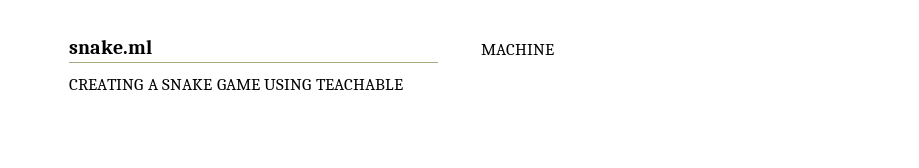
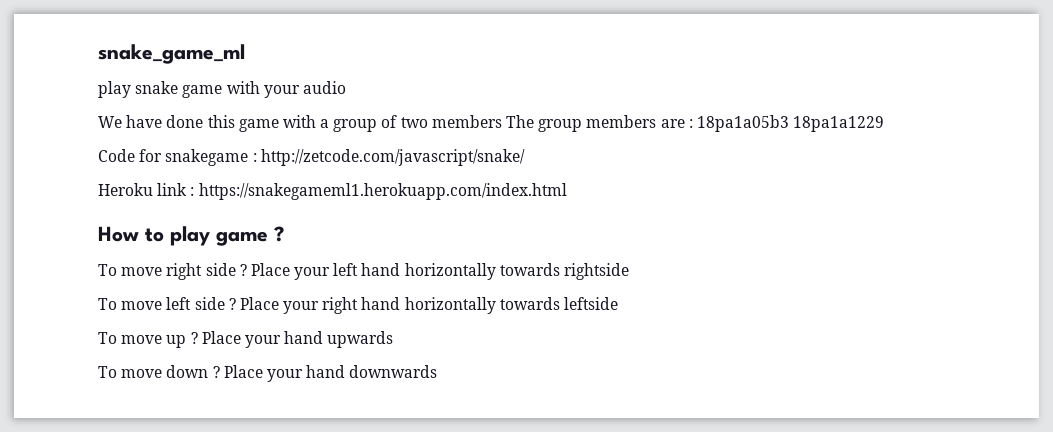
- snake.ml
- CREATING A SNAKE GAME USING TEACHABLE MACHINE
+ snake_game_ml
+ play snake game with your audio
+ We have done this game with a group of two members The group members are : 18pa1a05b3 18pa1a1229
+ Code for snakegame : http://zetcode.com/javascript/snake/
+ Heroku link : https://snakegameml1.herokuapp.com/index.html
+ How to play game ?
+ To move right side ? Place your left hand horizontally towards rightside
+ To move left side ? Place your right hand horizontally towards leftside
+ To move up ? Place your hand upwards
+ To move down ? Place your hand downwards

